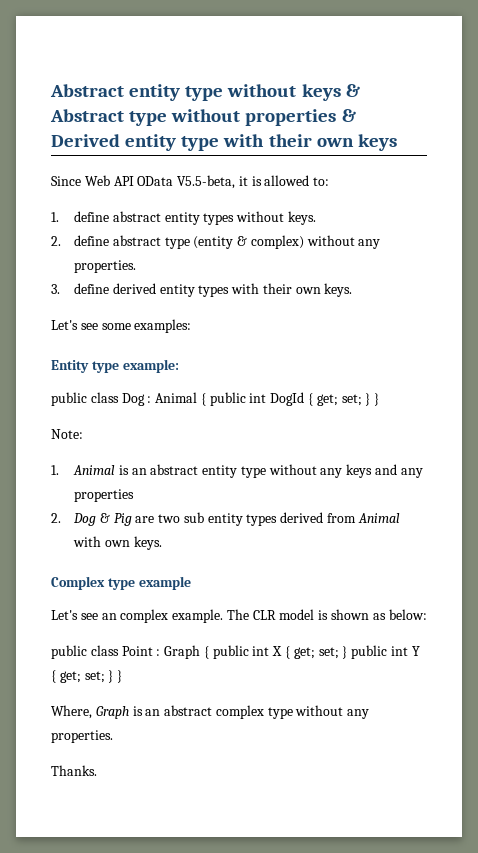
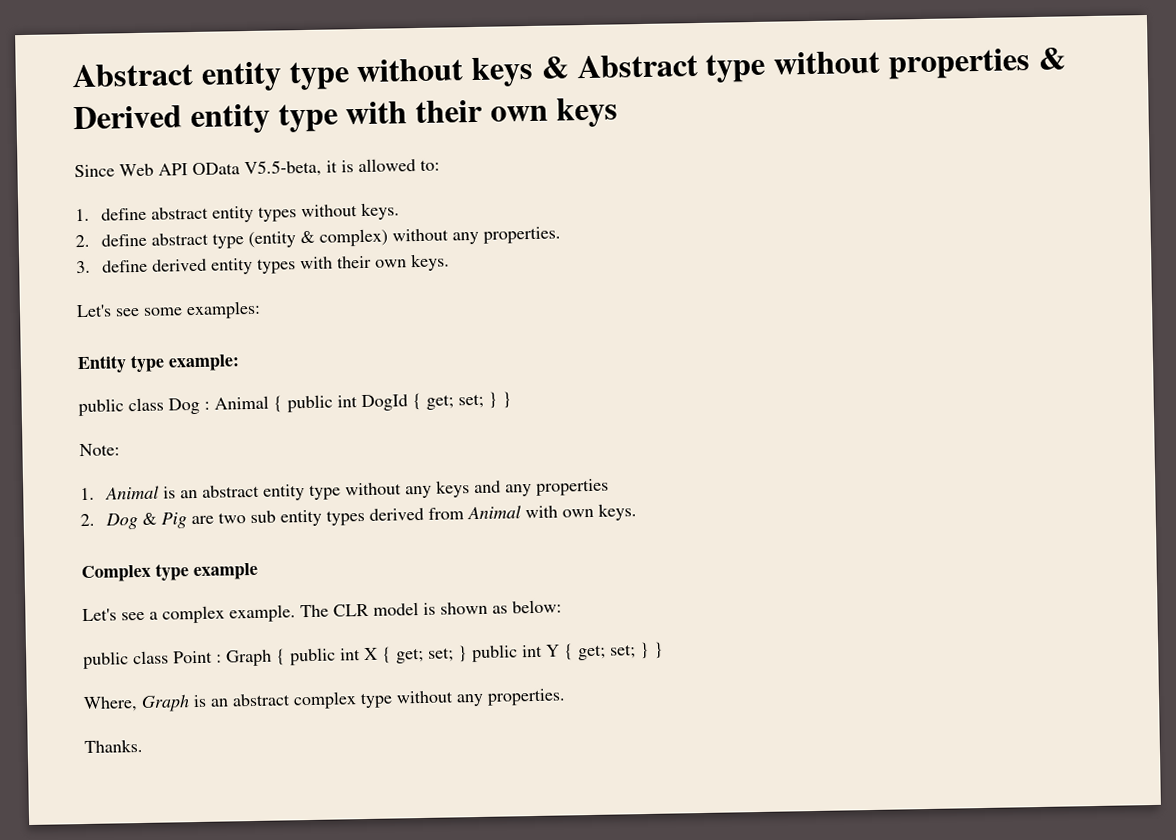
- Let's see an complex example.
+ Let's see a complex example.

